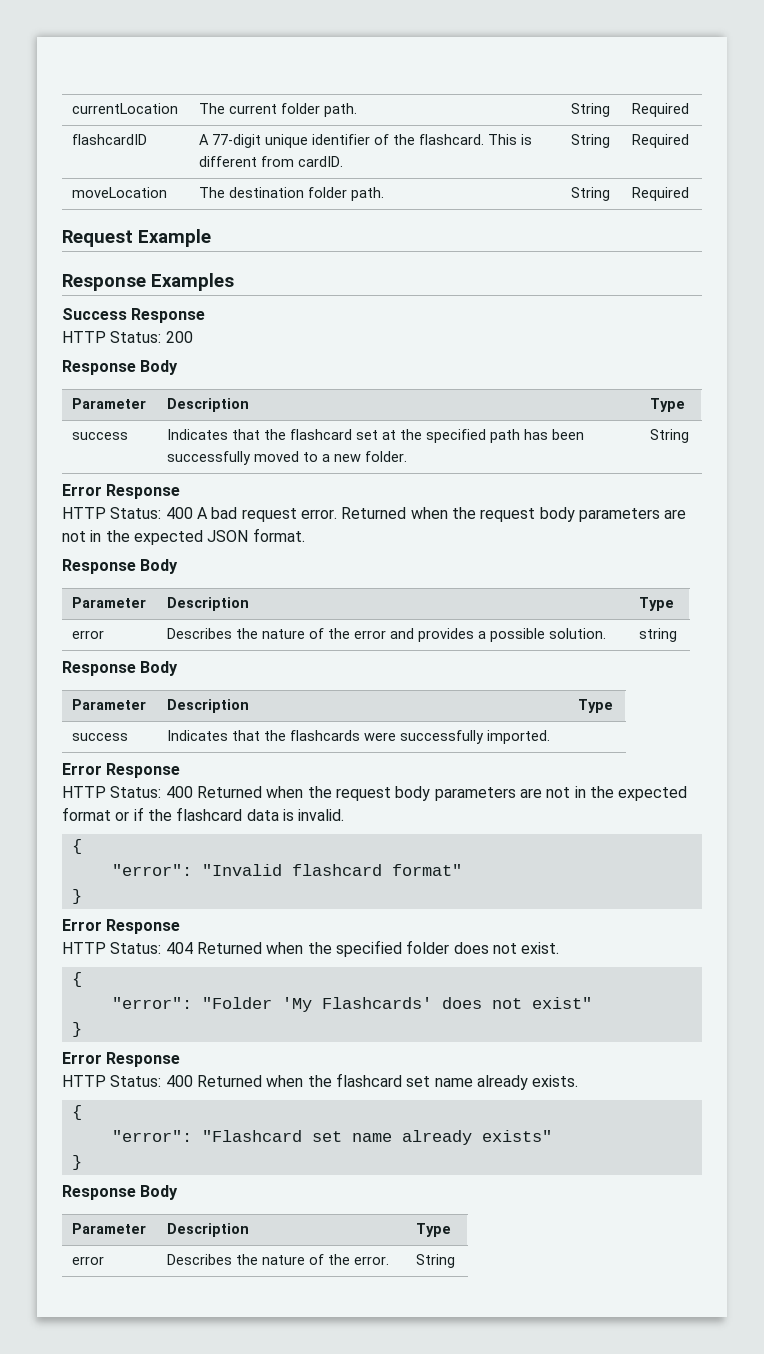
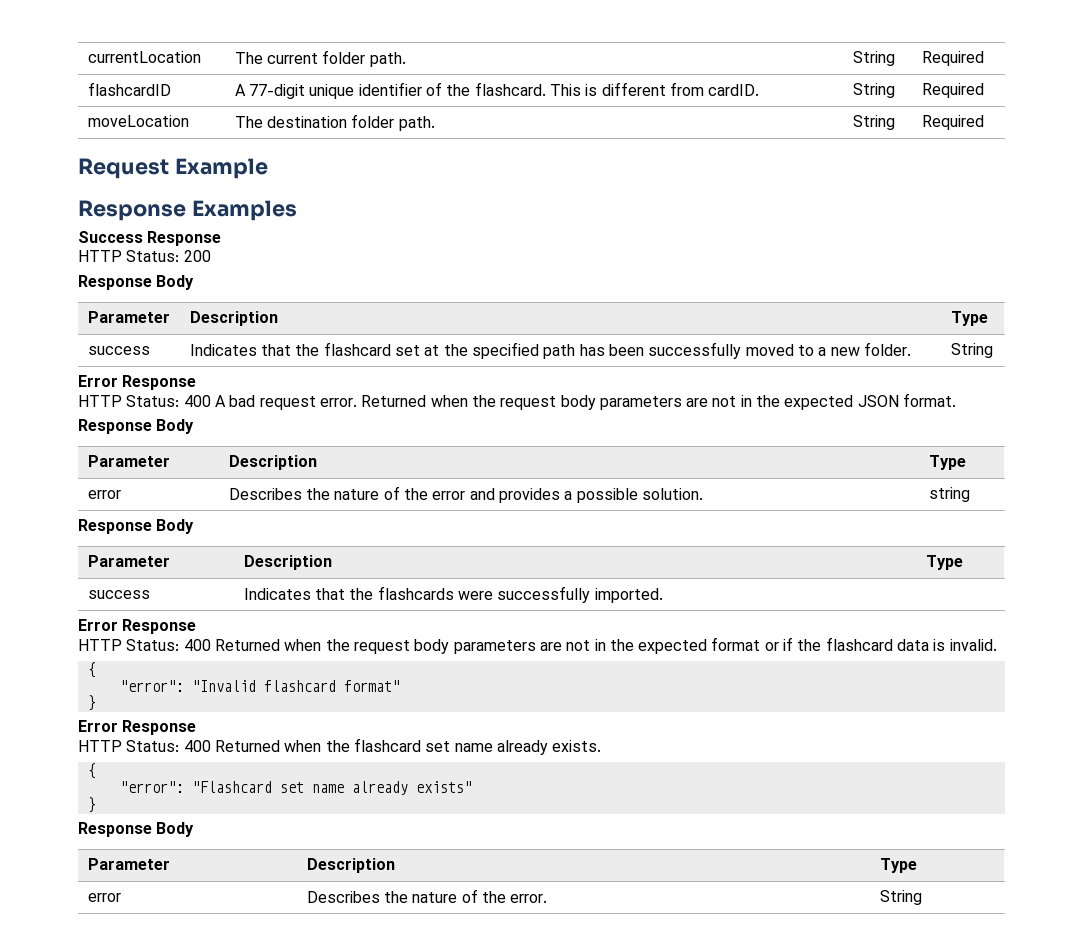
- HTTP Status: 404 Returned when the specified folder does not exist.
- {
- "error": "Folder 'My Flashcards' does not exist"
- }
- Error Response

